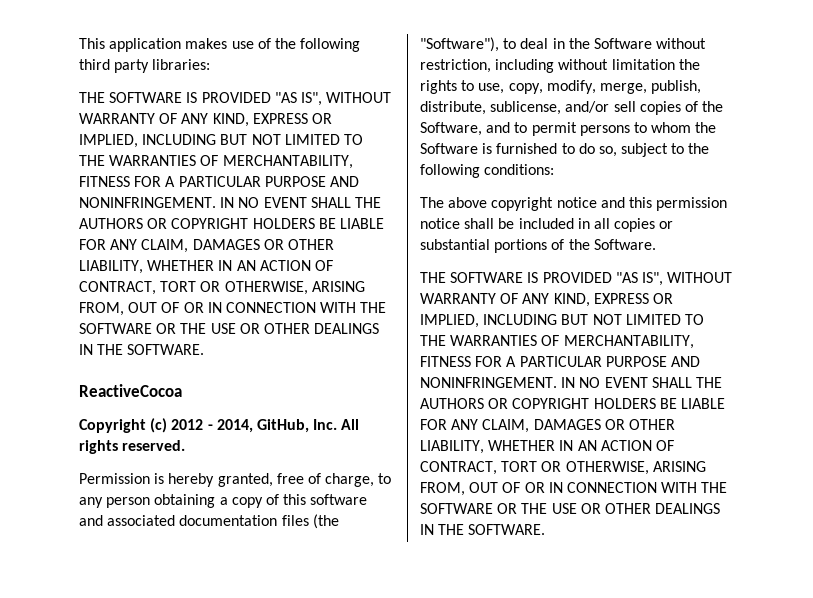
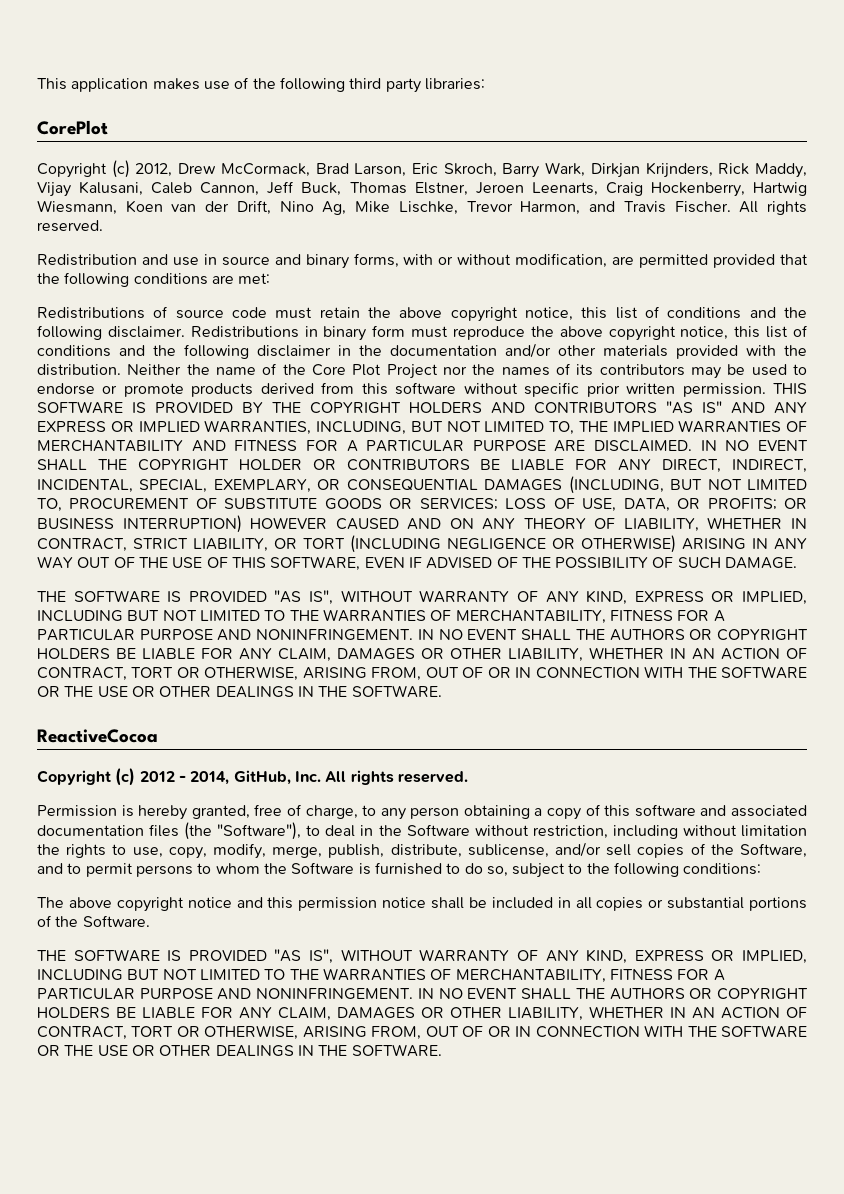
+ CorePlot
+ Copyright (c) 2012, Drew McCormack, Brad Larson, Eric Skroch, Barry Wark, Dirkjan Krijnders, Rick Maddy, Vijay Kalusani, Caleb Cannon, Jeff Buck, Thomas Elstner, Jeroen Leenarts, Craig Hockenberry, Hartwig Wiesmann, Koen van der Drift, Nino Ag, Mike Lischke, Trevor Harmon, and Travis Fischer. All rights reserved.
+ Redistribution and use in source and binary forms, with or without modification, are permitted provided that the following conditions are met:
+ Redistributions of source code must retain the above copyright notice, this list of conditions and the following disclaimer. Redistributions in binary form must reproduce the above copyright notice, this list of conditions and the following disclaimer in the documentation and/or other materials provided with the distribution. Neither the name of the Core Plot Project nor the names of its contributors may be used to endorse or promote products derived from this software without specific prior written permission. THIS SOFTWARE IS PROVIDED BY THE COPYRIGHT HOLDERS AND CONTRIBUTORS "AS IS" AND ANY EXPRESS OR IMPLIED WARRANTIES, INCLUDING, BUT NOT LIMITED TO, THE IMPLIED WARRANTIES OF MERCHANTABILITY AND FITNESS FOR A PARTICULAR PURPOSE ARE DISCLAIMED. IN NO EVENT SHALL THE COPYRIGHT HOLDER OR CONTRIBUTORS BE LIABLE FOR ANY DIRECT, INDIRECT, INCIDENTAL, SPECIAL, EXEMPLARY, OR CONSEQUENTIAL DAMAGES (INCLUDING, BUT NOT LIMITED TO, PROCUREMENT OF SUBSTITUTE GOODS OR SERVICES; LOSS OF USE, DATA, OR PROFITS; OR BUSINESS INTERRUPTION) HOWEVER CAUSED AND ON ANY THEORY OF LIABILITY, WHETHER IN CONTRACT, STRICT LIABILITY, OR TORT (INCLUDING NEGLIGENCE OR OTHERWISE) ARISING IN ANY WAY OUT OF THE USE OF THIS SOFTWARE, EVEN IF ADVISED OF THE POSSIBILITY OF SUCH DAMAGE.

